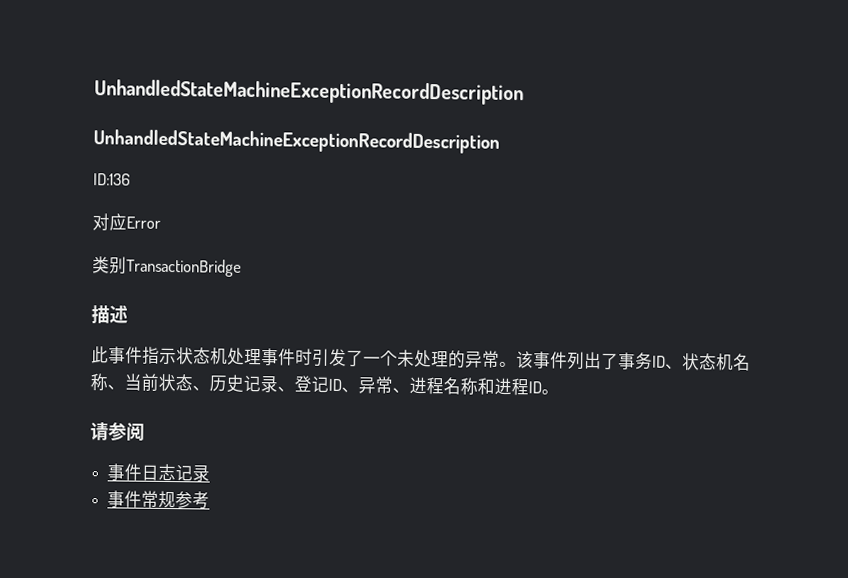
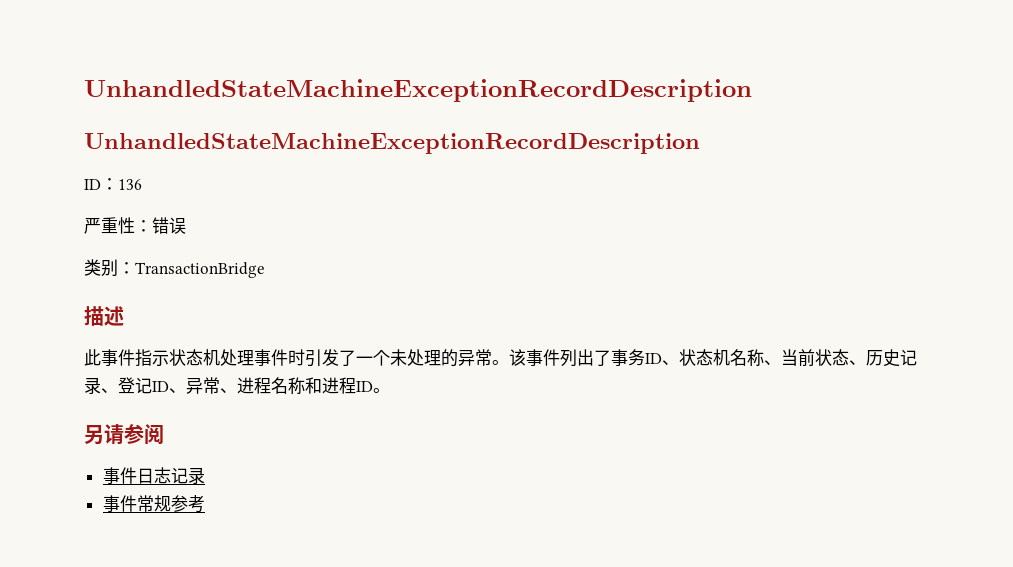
- ID:136
- 对应Error
+ ID：136
+ 严重性：错误
- 类别TransactionBridge
+ 类别：TransactionBridge
- 请参阅
+ 另请参阅

